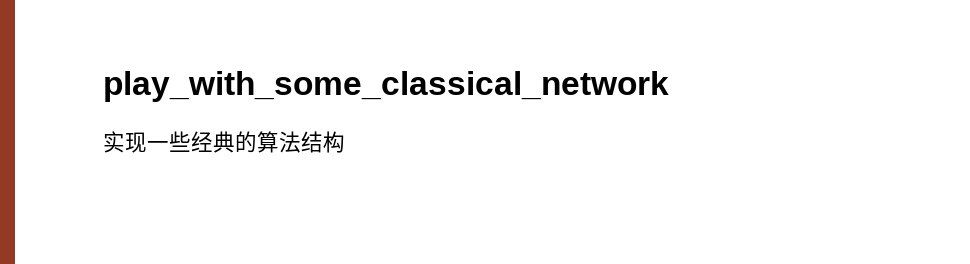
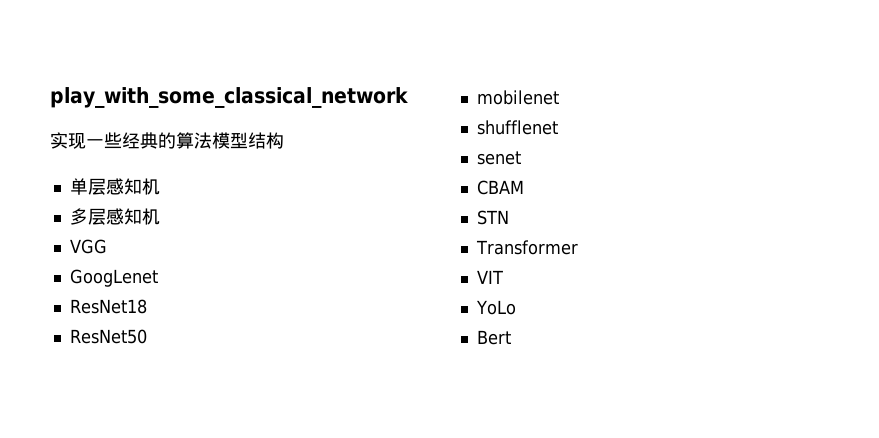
- 实现一些经典的算法结构
+ 实现一些经典的算法模型结构
+ 单层感知机
+ 多层感知机
+ VGG
+ GoogLenet
+ ResNet18
+ ResNet50
+ mobilenet
+ shufflenet
+ senet
+ CBAM
+ STN
+ Transformer
+ VIT
+ YoLo
+ Bert

